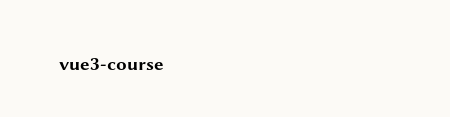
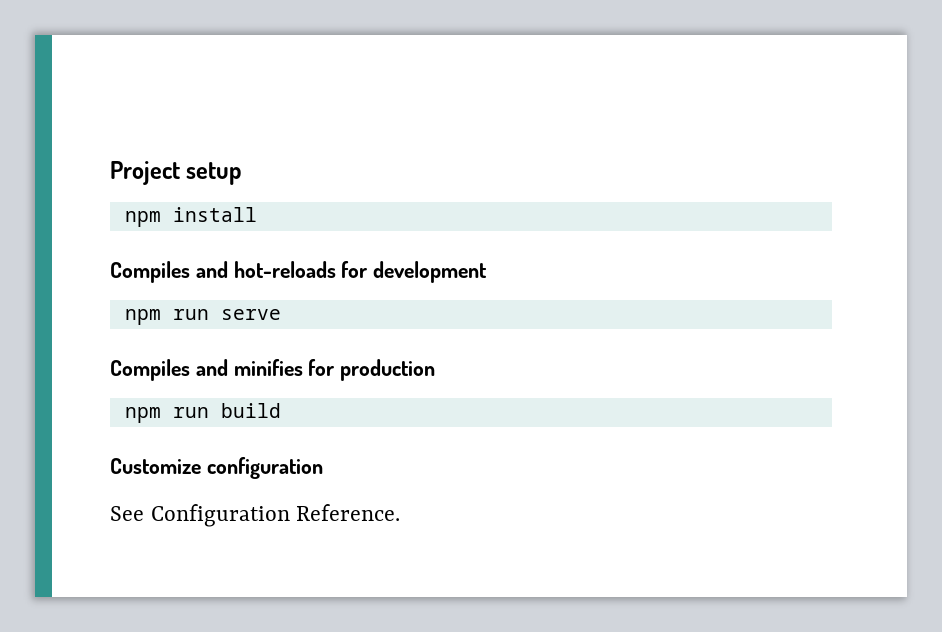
- vue3-course
+ Project setup
+ npm install
+ Compiles and hot-reloads for development
+ npm run serve
+ Compiles and minifies for production
+ npm run build
+ Customize configuration
+ See Configuration Reference.

